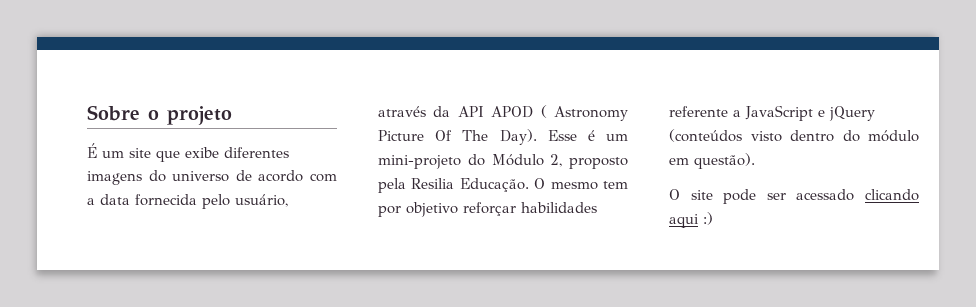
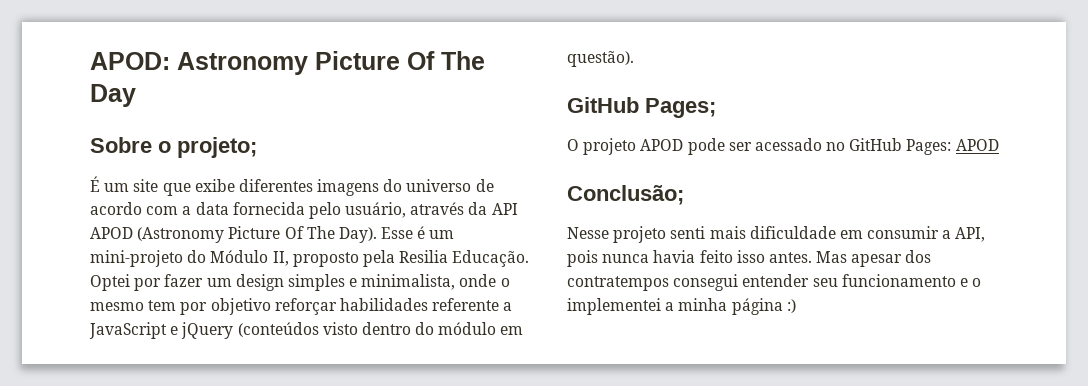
+ APOD: Astronomy Picture Of The Day
- Sobre o projeto
+ Sobre o projeto;
- É um site que exibe diferentes imagens do universo de acordo com a data fornecida pelo usuário, através da API APOD ( Astronomy Picture Of The Day).
+ É um site que exibe diferentes imagens do universo de acordo com a data fornecida pelo usuário, através da API APOD (Astronomy Picture Of The Day).
- Esse é um mini-projeto do Módulo 2, proposto pela Resilia Educação.
+ Esse é um mini-projeto do Módulo II, proposto pela Resilia Educação.
- O mesmo tem por objetivo reforçar habilidades referente a JavaScript e jQuery (conteúdos visto dentro do módulo em questão).
+ Optei por fazer um design simples e minimalista, onde o mesmo tem por objetivo reforçar habilidades referente a JavaScript e jQuery (conteúdos visto dentro do módulo em questão).
- O site pode ser acessado clicando aqui :)
+ GitHub Pages;
+ O projeto APOD pode ser acessado no GitHub Pages: APOD
+ Conclusão;
+ Nesse projeto senti mais dificuldade em consumir a API, pois nunca havia feito isso antes. Mas apesar dos contratempos consegui entender seu funcionamento e o implementei a minha página :)

